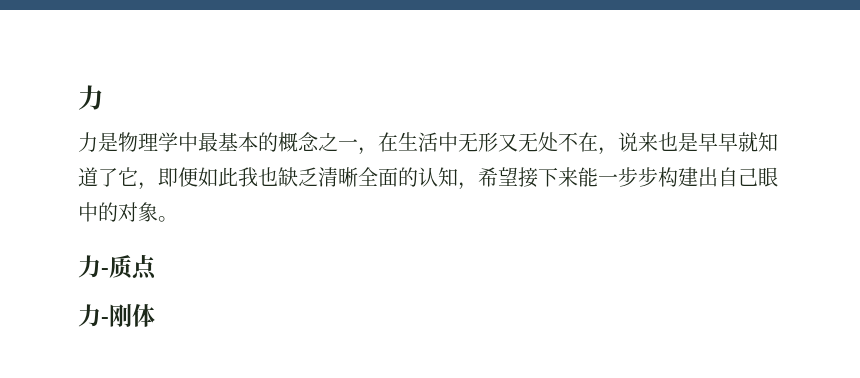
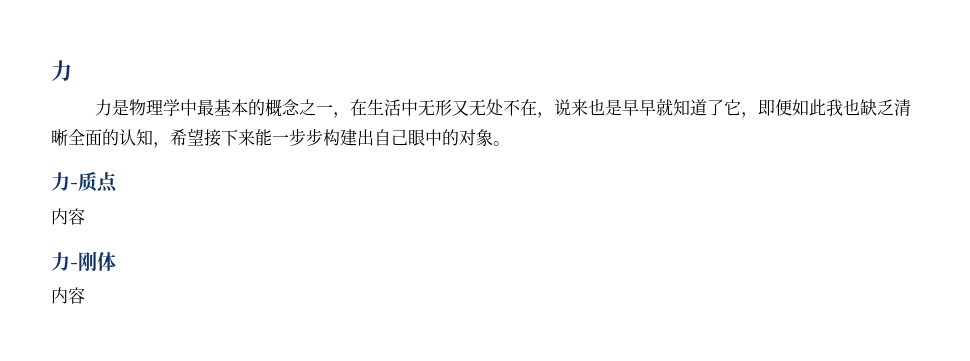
  力-质点
+ 内容
  力-刚体
+ 内容

